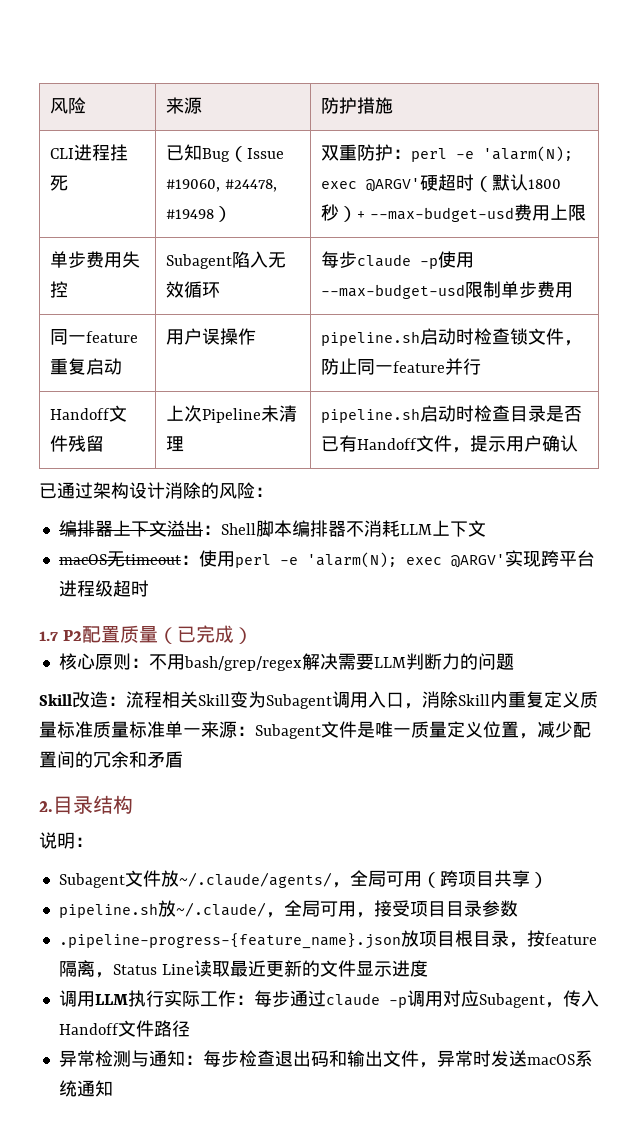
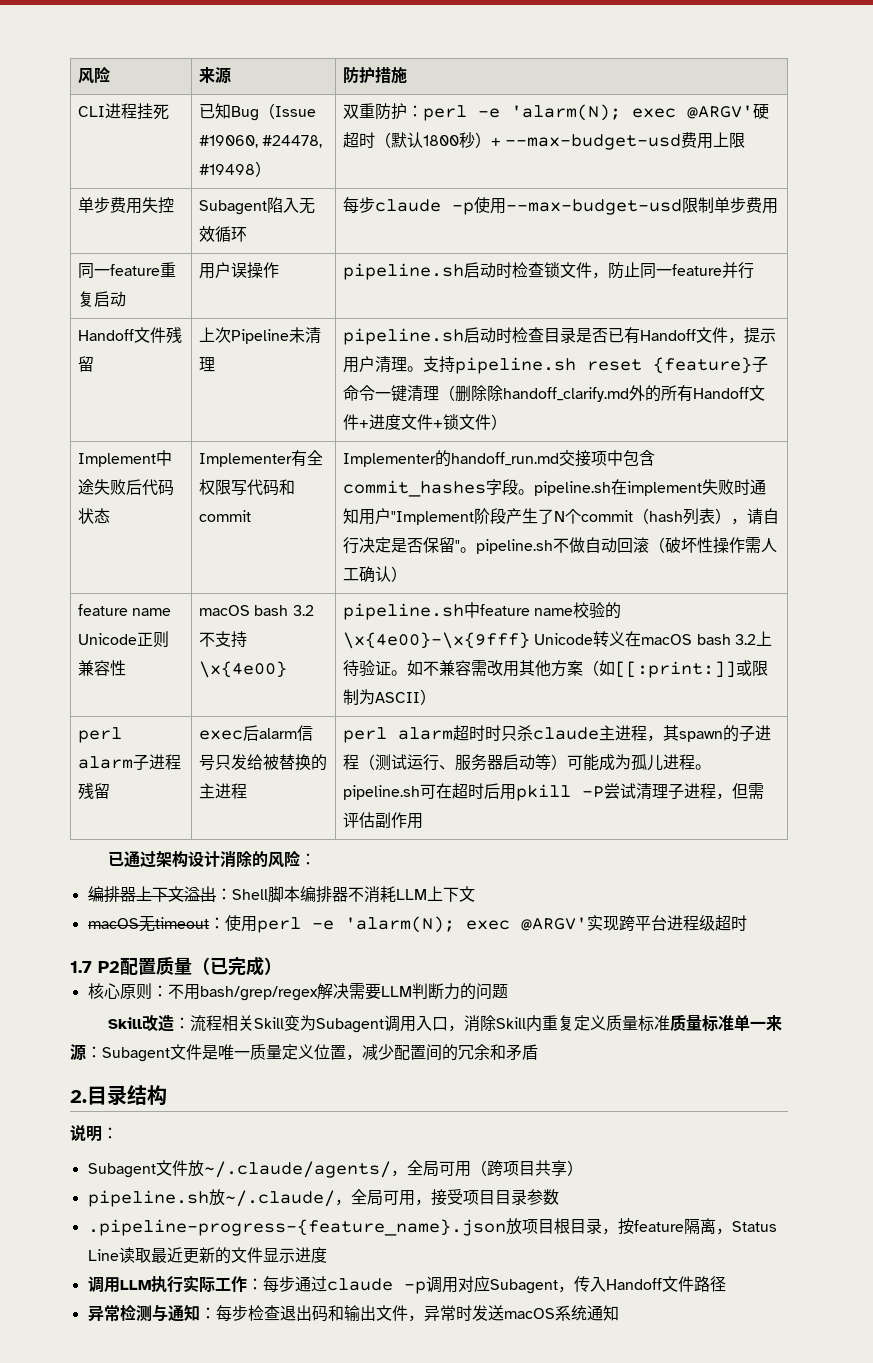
- Handoff文件残留 | 上次Pipeline未清理 | pipeline.sh启动时检查目录是否已有Handoff文件，提示用户确认
+ Handoff文件残留 | 上次Pipeline未清理 | pipeline.sh启动时检查目录是否已有Handoff文件，提示用户清理。支持pipeline.sh reset {feature}子命令一键清理（删除除handoff_clarify.md外的所有Handoff文件+进度文件+锁文件）
+ Implement中途失败后代码状态 | Implementer有全权限写代码和commit | Implementer的handoff_run.md交接项中包含commit_hashes字段。pipeline.sh在implement失败时通知用户"Implement阶段产生了N个commit（hash列表），请自行决定是否保留"。pipeline.sh不做自动回滚（破坏性操作需人工确认）
+ feature name Unicode正则兼容性 | macOS bash 3.2不支持\x{4e00} | pipeline.sh中feature name校验的\x{4e00}-\x{9fff} Unicode转义在macOS bash 3.2上待验证。如不兼容需改用其他方案（如[[:print:]]或限制为ASCII）
+ perl alarm子进程残留 | exec后alarm信号只发给被替换的主进程 | perl alarm超时时只杀claude主进程，其spawn的子进程（测试运行、服务器启动等）可能成为孤儿进程。pipeline.sh可在超时后用pkill -P尝试清理子进程，但需评估副作用

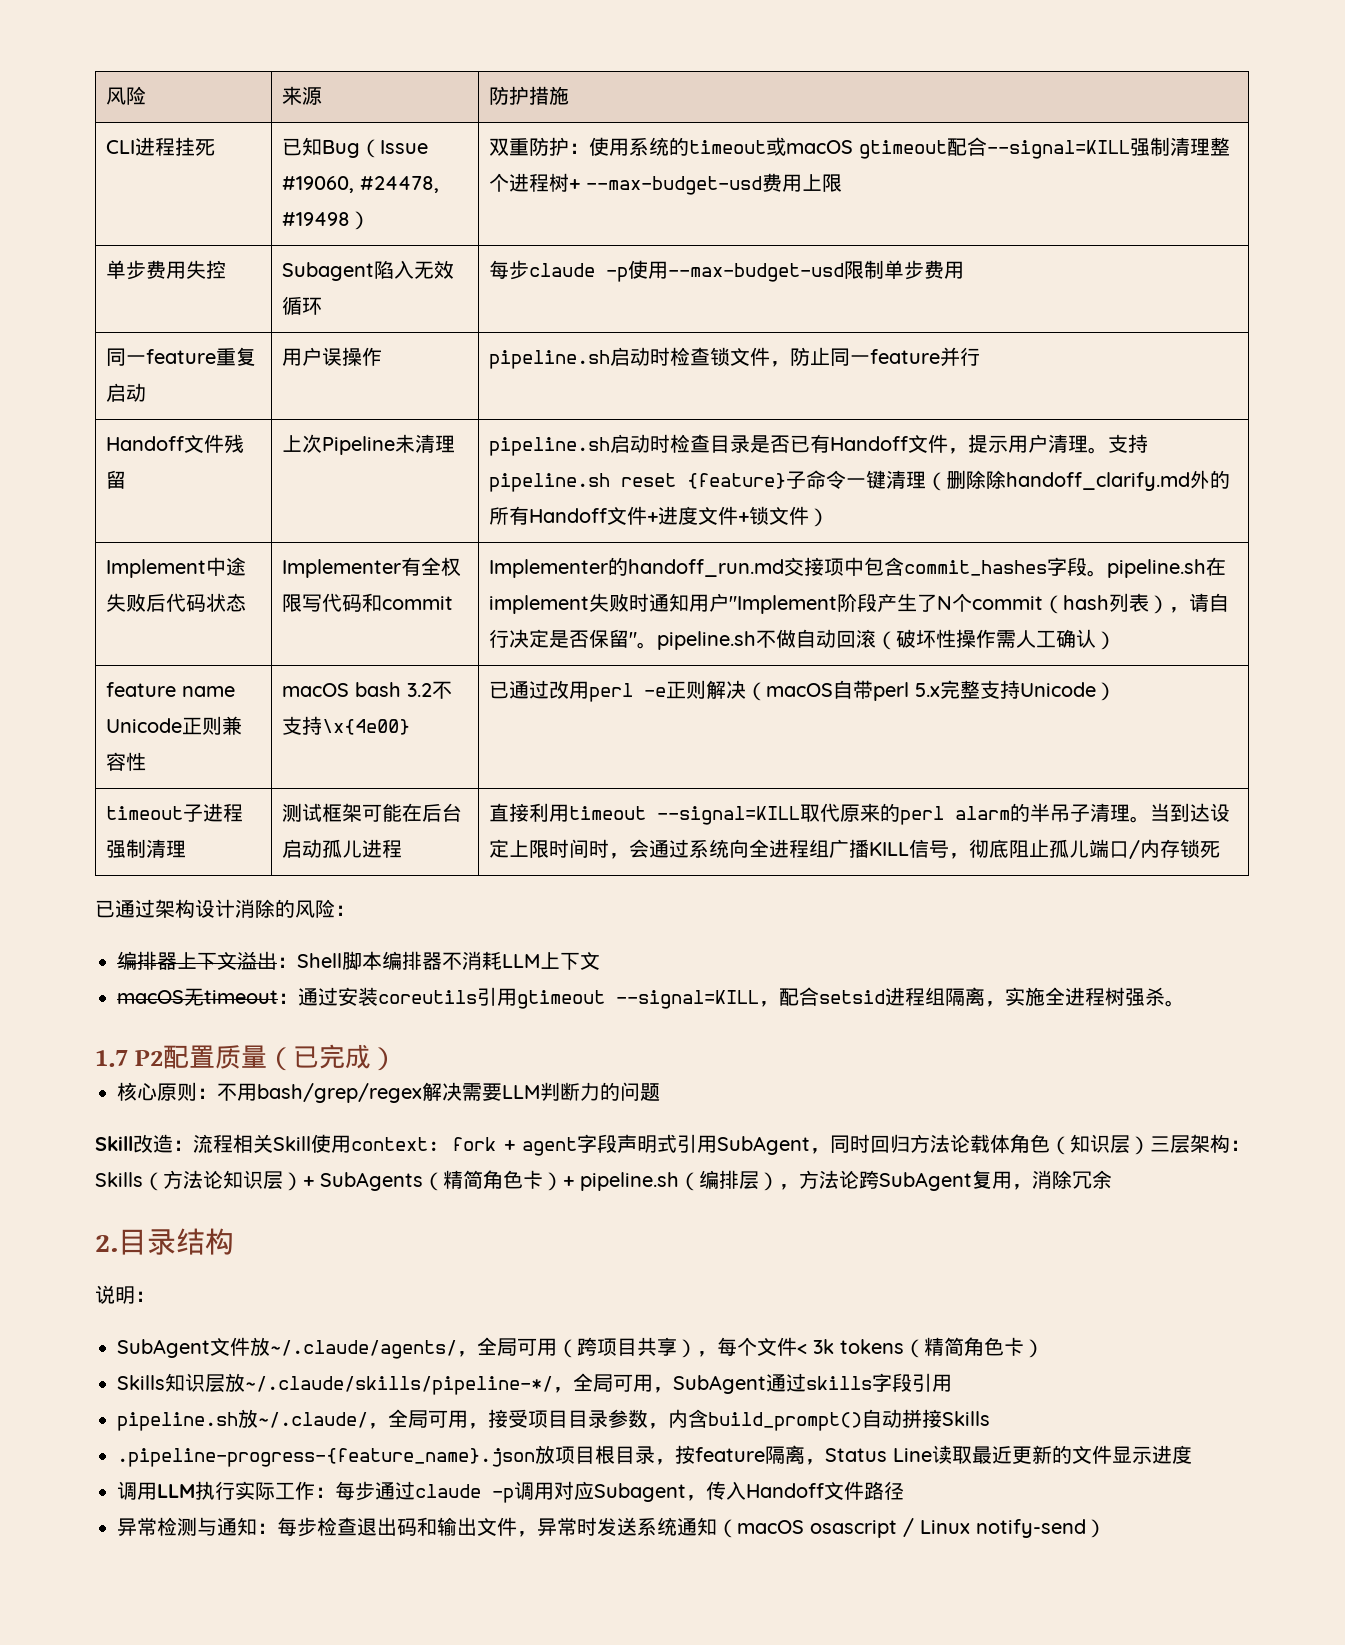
- CLI进程挂死 | 已知Bug（Issue #19060, #24478, #19498） | 双重防护：perl -e 'alarm(N); exec @ARGV'硬超时（默认1800秒）+ --max-budget-usd费用上限
+ CLI进程挂死 | 已知Bug（Issue #19060, #24478, #19498） | 双重防护：使用系统的timeout或macOS gtimeout配合--signal=KILL强制清理整个进程树+ --max-budget-usd费用上限
- feature name Unicode正则兼容性 | macOS bash 3.2不支持\x{4e00} | pipeline.sh中feature name校验的\x{4e00}-\x{9fff} Unicode转义在macOS bash 3.2上待验证。如不兼容需改用其他方案（如[[:print:]]或限制为ASCII）
- perl alarm子进程残留 | exec后alarm信号只发给被替换的主进程 | perl alarm超时时只杀claude主进程，其spawn的子进程（测试运行、服务器启动等）可能成为孤儿进程。pipeline.sh可在超时后用pkill -P尝试清理子进程，但需评估副作用
+ feature name Unicode正则兼容性 | macOS bash 3.2不支持\x{4e00} | 已通过改用perl -e正则解决（macOS自带perl 5.x完整支持Unicode）
+ timeout子进程强制清理 | 测试框架可能在后台启动孤儿进程 | 直接利用timeout --signal=KILL取代原来的perl alarm的半吊子清理。当到达设定上限时间时，会通过系统向全进程组广播KILL信号，彻底阻止孤儿端口/内存锁死
- macOS无timeout：使用perl -e 'alarm(N); exec @ARGV'实现跨平台进程级超时
+ macOS无timeout：通过安装coreutils引用gtimeout --signal=KILL，配合setsid进程组隔离，实施全进程树强杀。
- Skill改造：流程相关Skill变为Subagent调用入口，消除Skill内重复定义质量标准质量标准单一来源：Subagent文件是唯一质量定义位置，减少配置间的冗余和矛盾
+ Skill改造：流程相关Skill使用context: fork + agent字段声明式引用SubAgent，同时回归方法论载体角色（知识层）三层架构：Skills（方法论知识层）+ SubAgents（精简角色卡）+ pipeline.sh（编排层），方法论跨SubAgent复用，消除冗余
- Subagent文件放~/.claude/agents/，全局可用（跨项目共享）
+ SubAgent文件放~/.claude/agents/，全局可用（跨项目共享），每个文件< 3k tokens（精简角色卡）
+ Skills知识层放~/.claude/skills/pipeline-*/，全局可用，SubAgent通过skills字段引用
- pipeline.sh放~/.claude/，全局可用，接受项目目录参数
+ pipeline.sh放~/.claude/，全局可用，接受项目目录参数，内含build_prompt()自动拼接Skills
- 异常检测与通知：每步检查退出码和输出文件，异常时发送macOS系统通知
+ 异常检测与通知：每步检查退出码和输出文件，异常时发送系统通知（macOS osascript / Linux notify-send）

